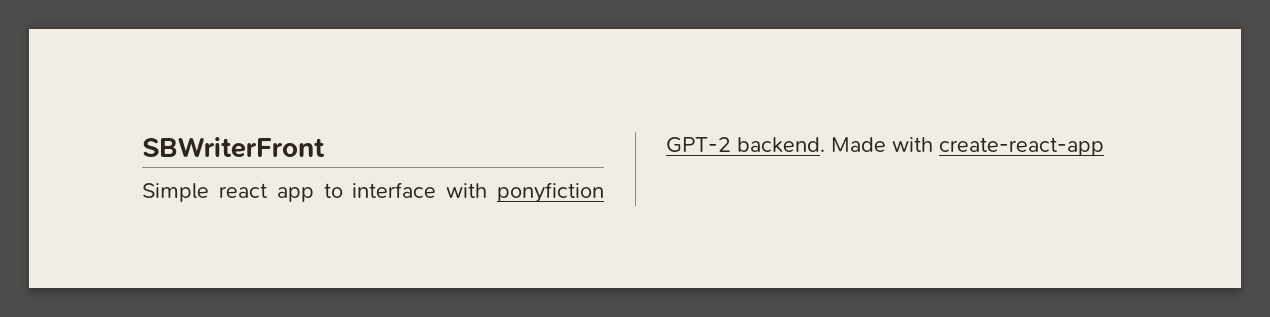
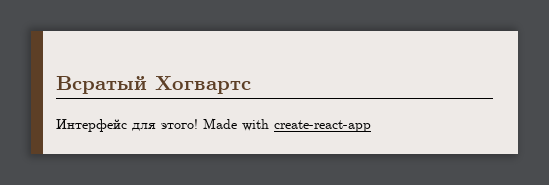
- SBWriterFront
- Simple react app to interface with ponyfiction GPT-2 backend.
+ Всратый Хогвартс
+ Интерфейс для этого!

